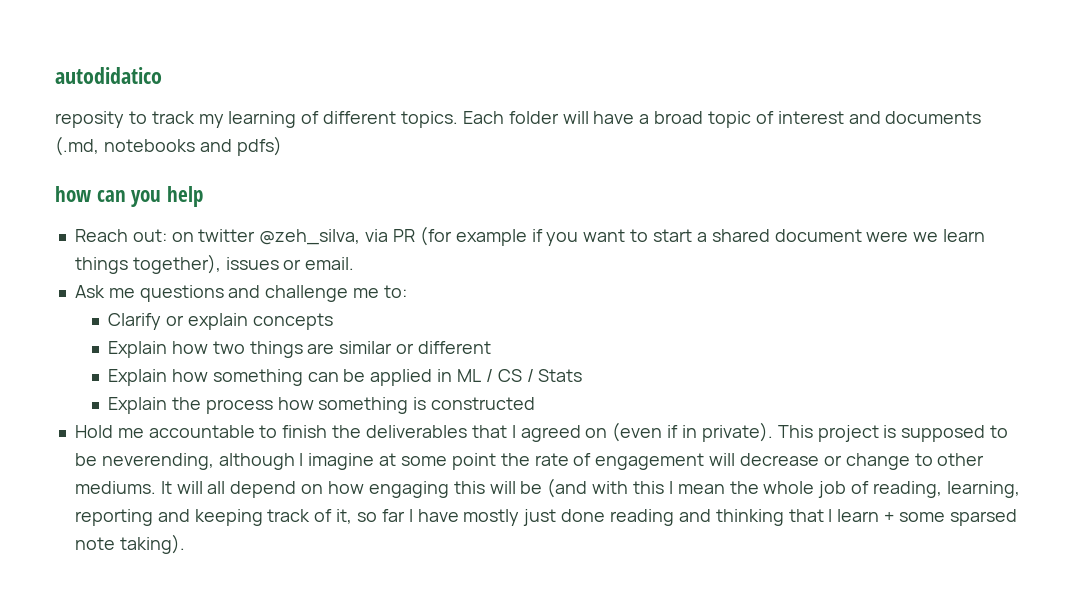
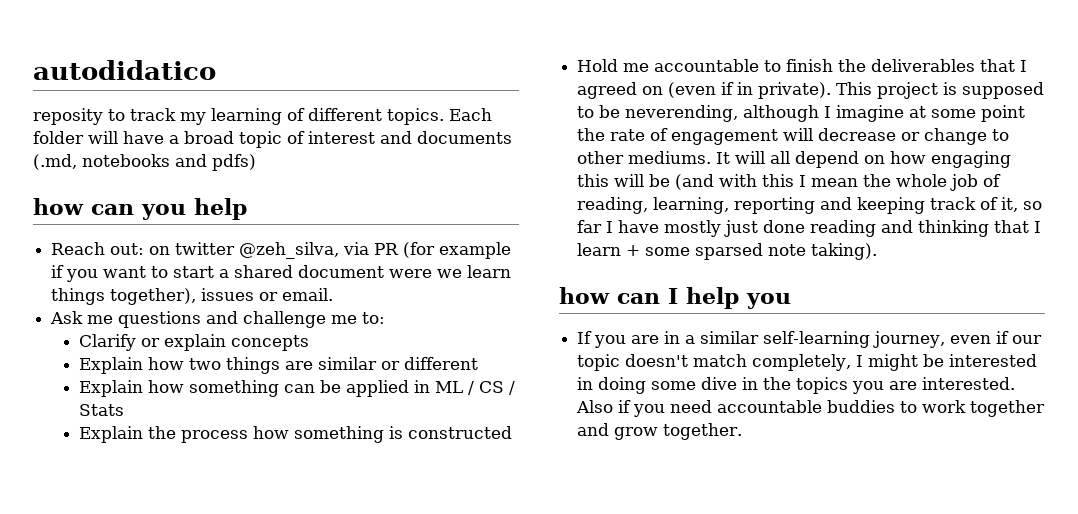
+ how can I help you
+ If you are in a similar self-learning journey, even if our topic doesn't match completely, I might be interested in doing some dive in the topics you are interested. Also if you need accountable buddies to work together and grow together.

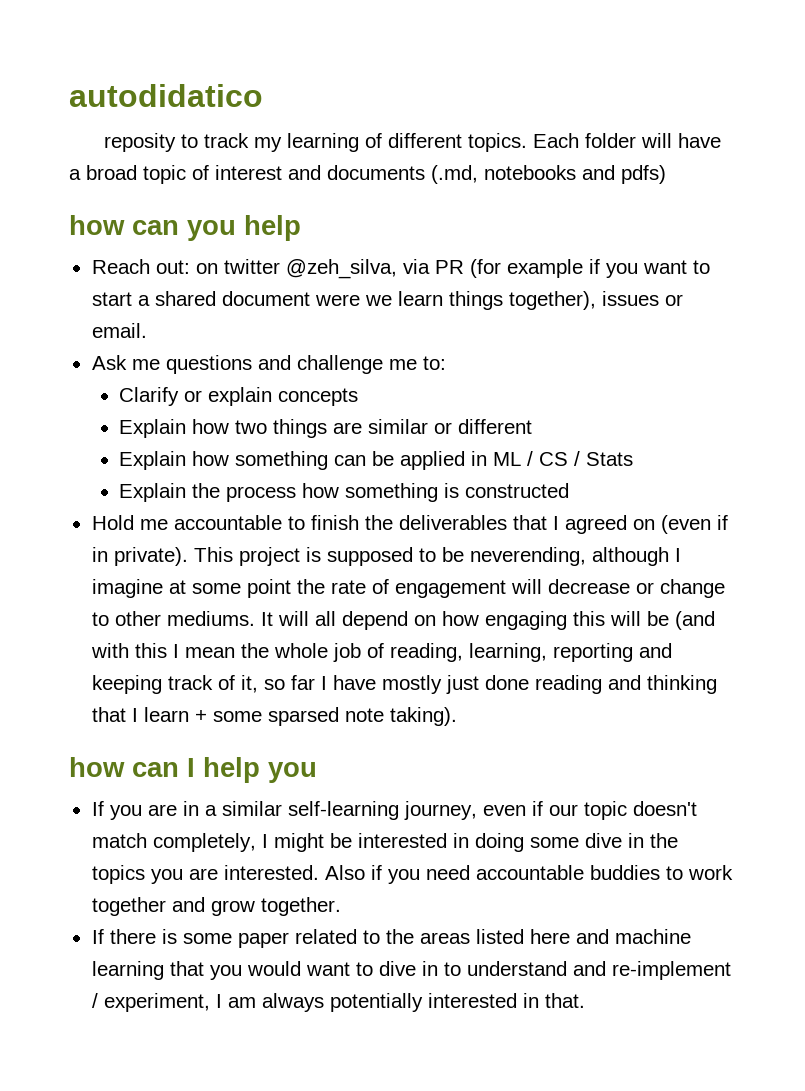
+ If there is some paper related to the areas listed here and machine learning that you would want to dive in to understand and re-implement / experiment, I am always potentially interested in that.

